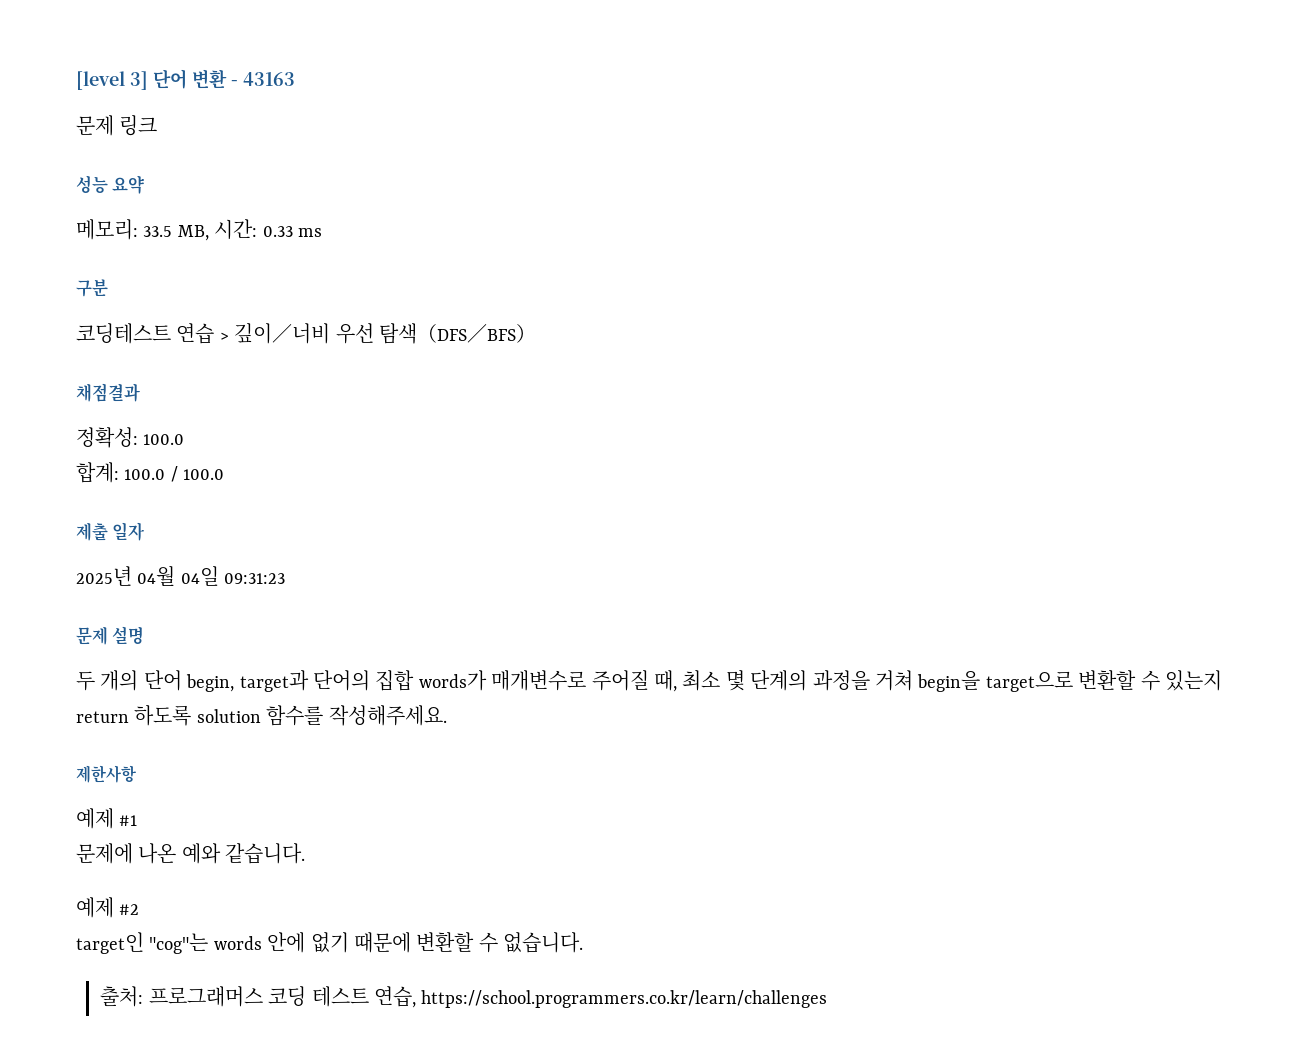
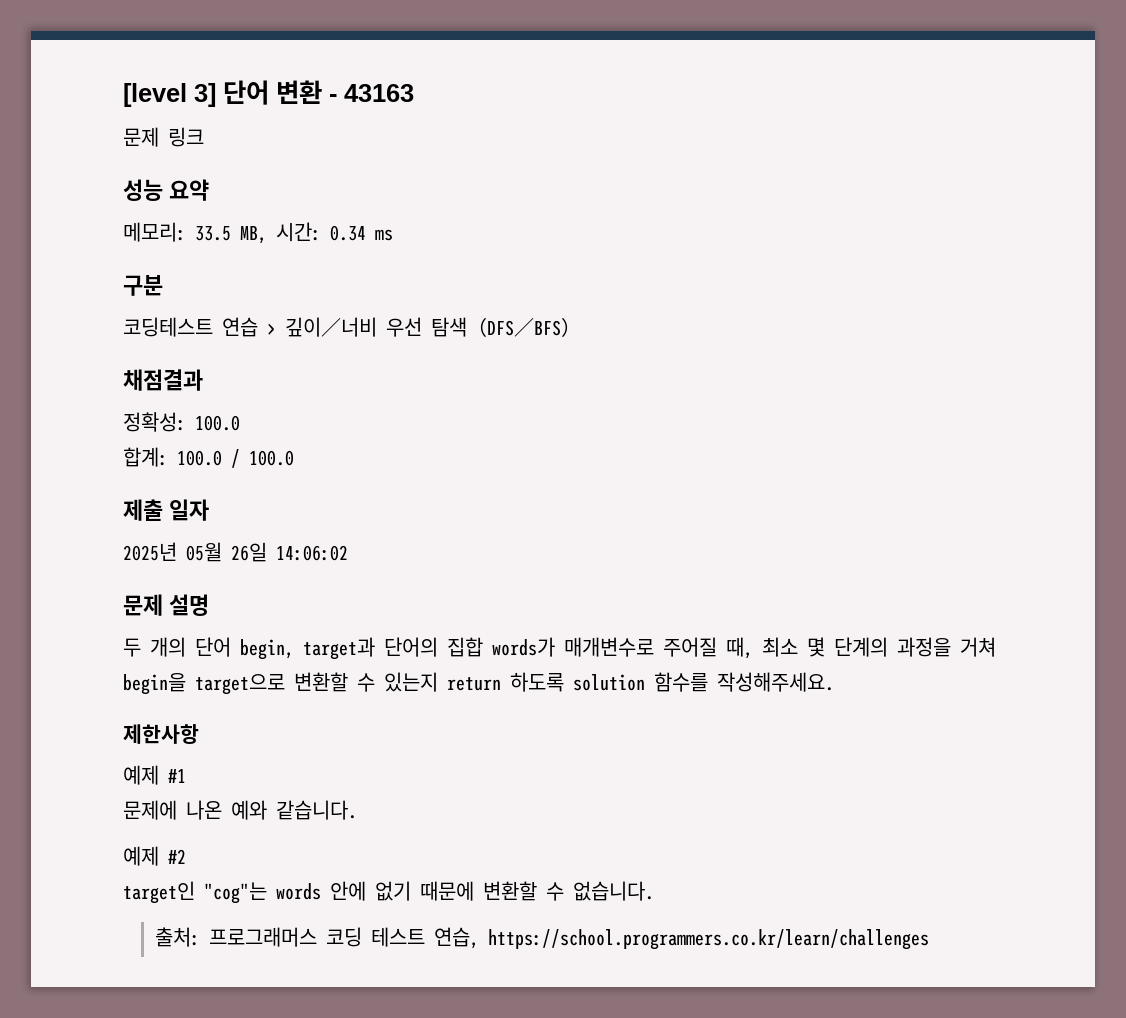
- 메모리: 33.5 MB, 시간: 0.33 ms
+ 메모리: 33.5 MB, 시간: 0.34 ms
- 2025년 04월 04일 09:31:23
+ 2025년 05월 26일 14:06:02

